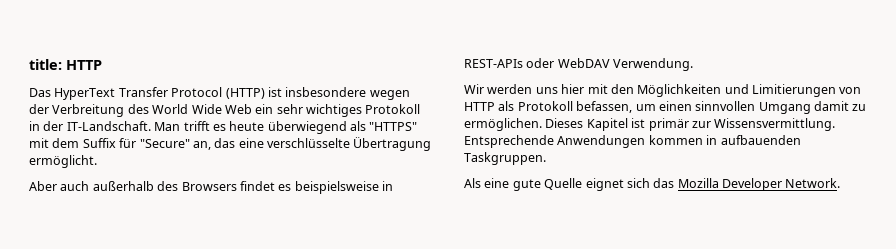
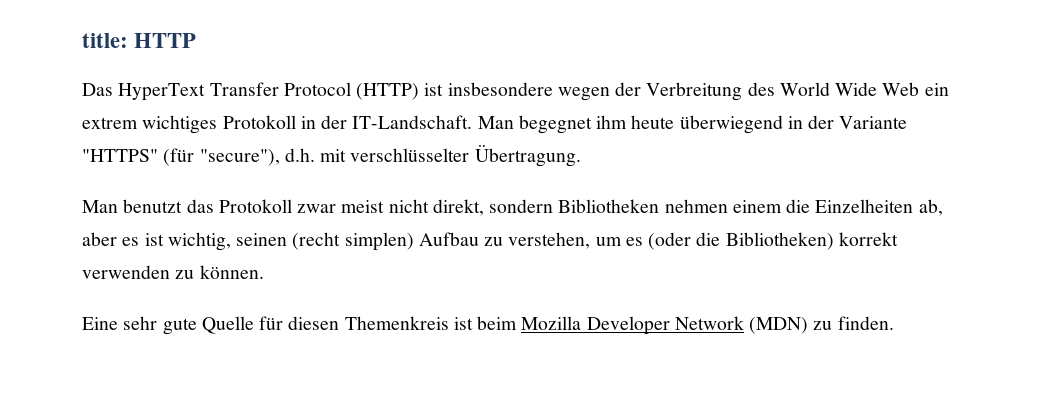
- Das HyperText Transfer Protocol (HTTP) ist insbesondere wegen der Verbreitung des World Wide Web ein sehr wichtiges Protokoll in der IT-Landschaft.
+ Das HyperText Transfer Protocol (HTTP) ist insbesondere wegen der Verbreitung des World Wide Web ein extrem wichtiges Protokoll in der IT-Landschaft.
- Man trifft es heute überwiegend als "HTTPS" mit dem Suffix für "Secure" an, das eine verschlüsselte Übertragung ermöglicht.
- Aber auch außerhalb des Browsers findet es beispielsweise in REST-APIs oder WebDAV Verwendung.
- Wir werden uns hier mit den Möglichkeiten und Limitierungen von HTTP als Protokoll befassen, um einen sinnvollen Umgang damit zu ermöglichen. Dieses Kapitel ist primär zur Wissensvermittlung. Entsprechende Anwendungen kommen in aufbauenden Taskgruppen.
- Als eine gute Quelle eignet sich das Mozilla Developer Network.
+ Man begegnet ihm heute überwiegend in der Variante "HTTPS" (für "secure"), d.h. mit verschlüsselter Übertragung.
+ Man benutzt das Protokoll zwar meist nicht direkt, sondern Bibliotheken nehmen einem die Einzelheiten ab, aber es ist wichtig, seinen (recht simplen) Aufbau zu verstehen, um es (oder die Bibliotheken) korrekt verwenden zu können.
+ Eine sehr gute Quelle für diesen Themenkreis ist beim Mozilla Developer Network (MDN) zu finden.

